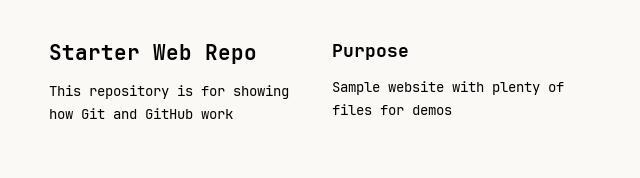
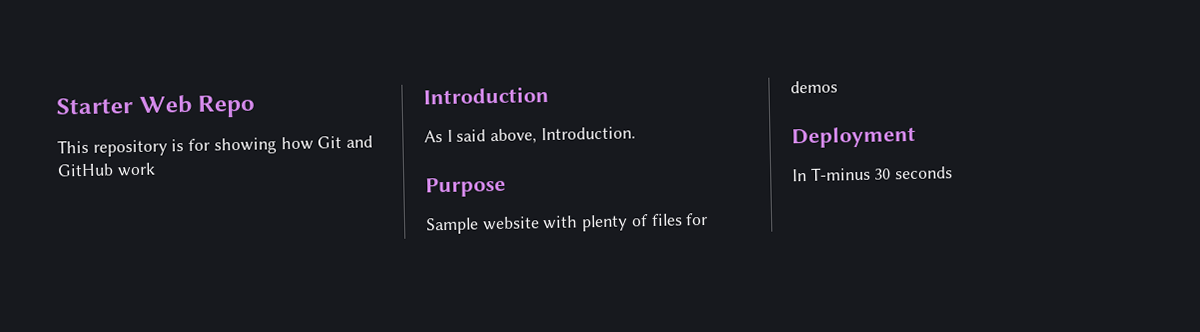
+ Introduction
+ As I said above, Introduction.
+ Deployment
+ In T-minus 30 seconds

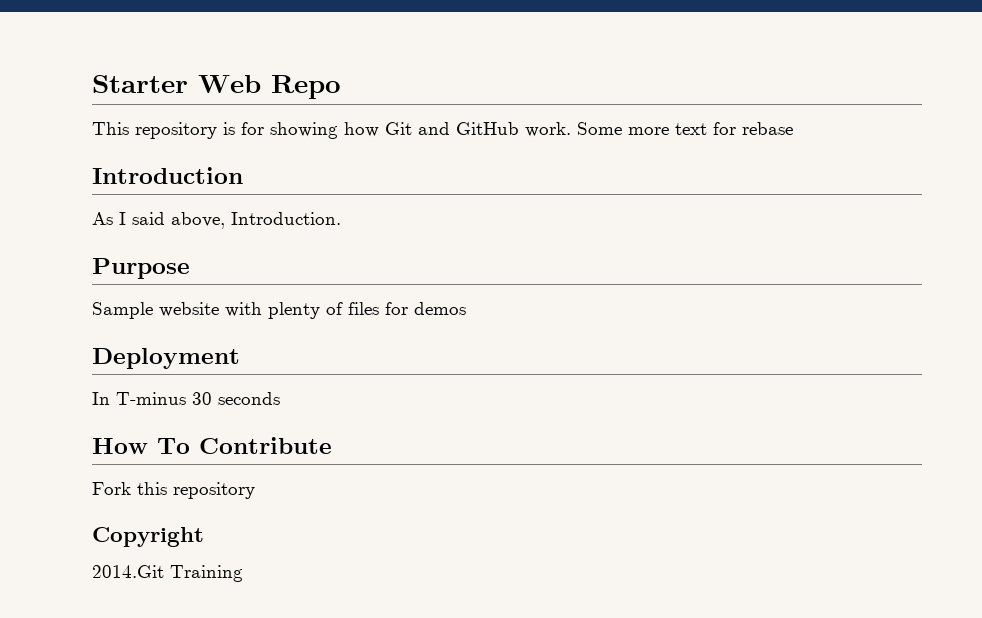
- This repository is for showing how Git and GitHub work
+ This repository is for showing how Git and GitHub work. Some more text for rebase
+ How To Contribute
+ Fork this repository
+ Copyright
+ 2014.Git Training

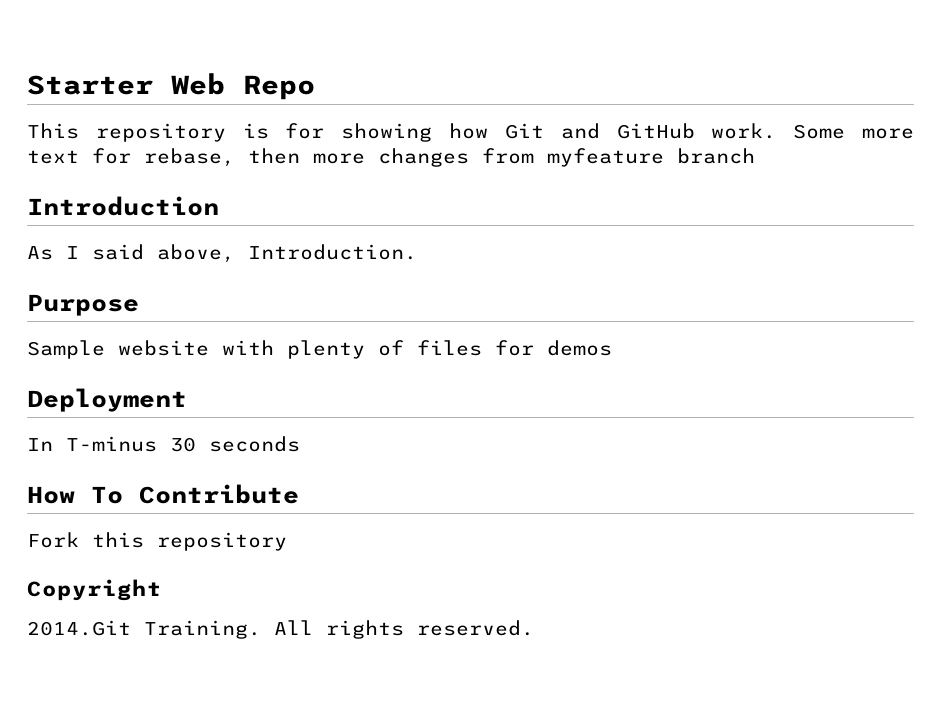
- Some more text for rebase
+ Some more text for rebase, then more changes from myfeature branch
- 2014.Git Training
+ 2014.Git Training. All rights reserved.

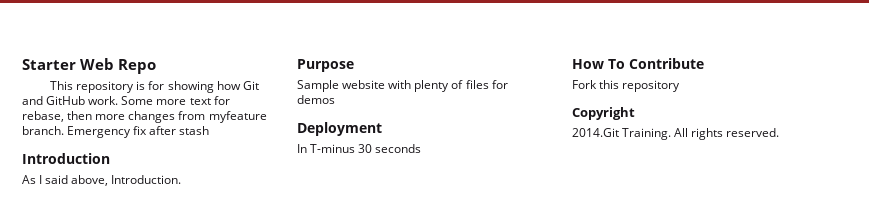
- Some more text for rebase, then more changes from myfeature branch
+ Some more text for rebase, then more changes from myfeature branch. Emergency fix after stash

